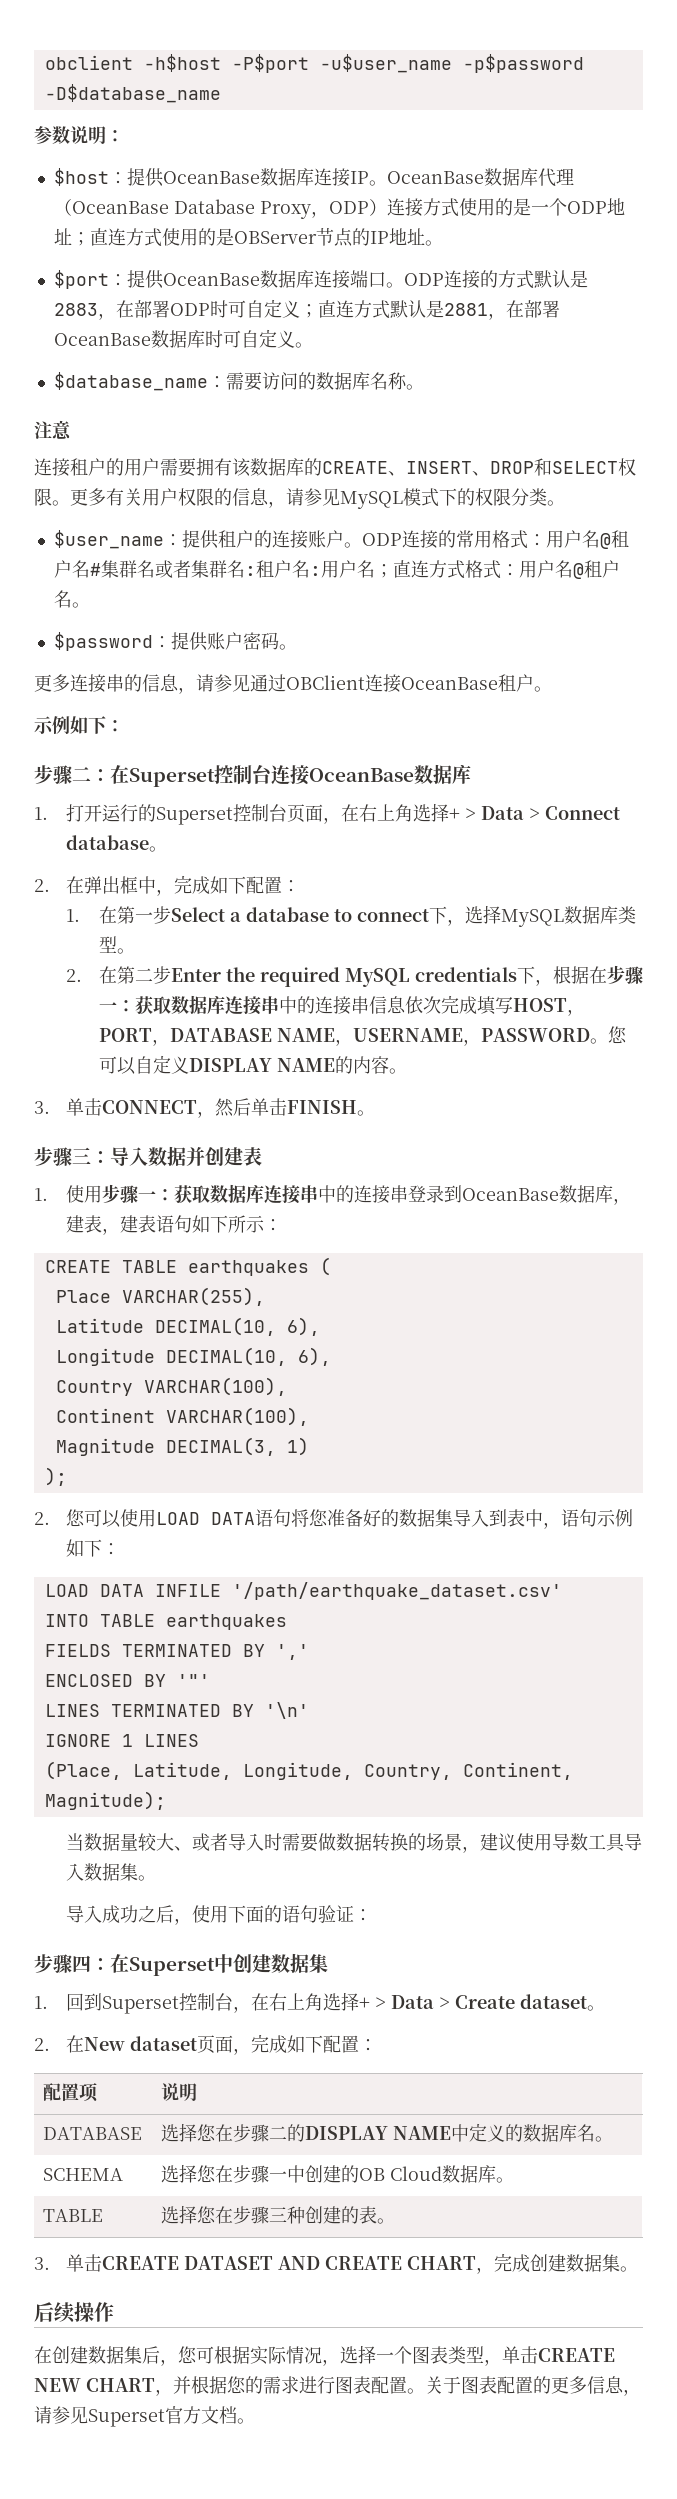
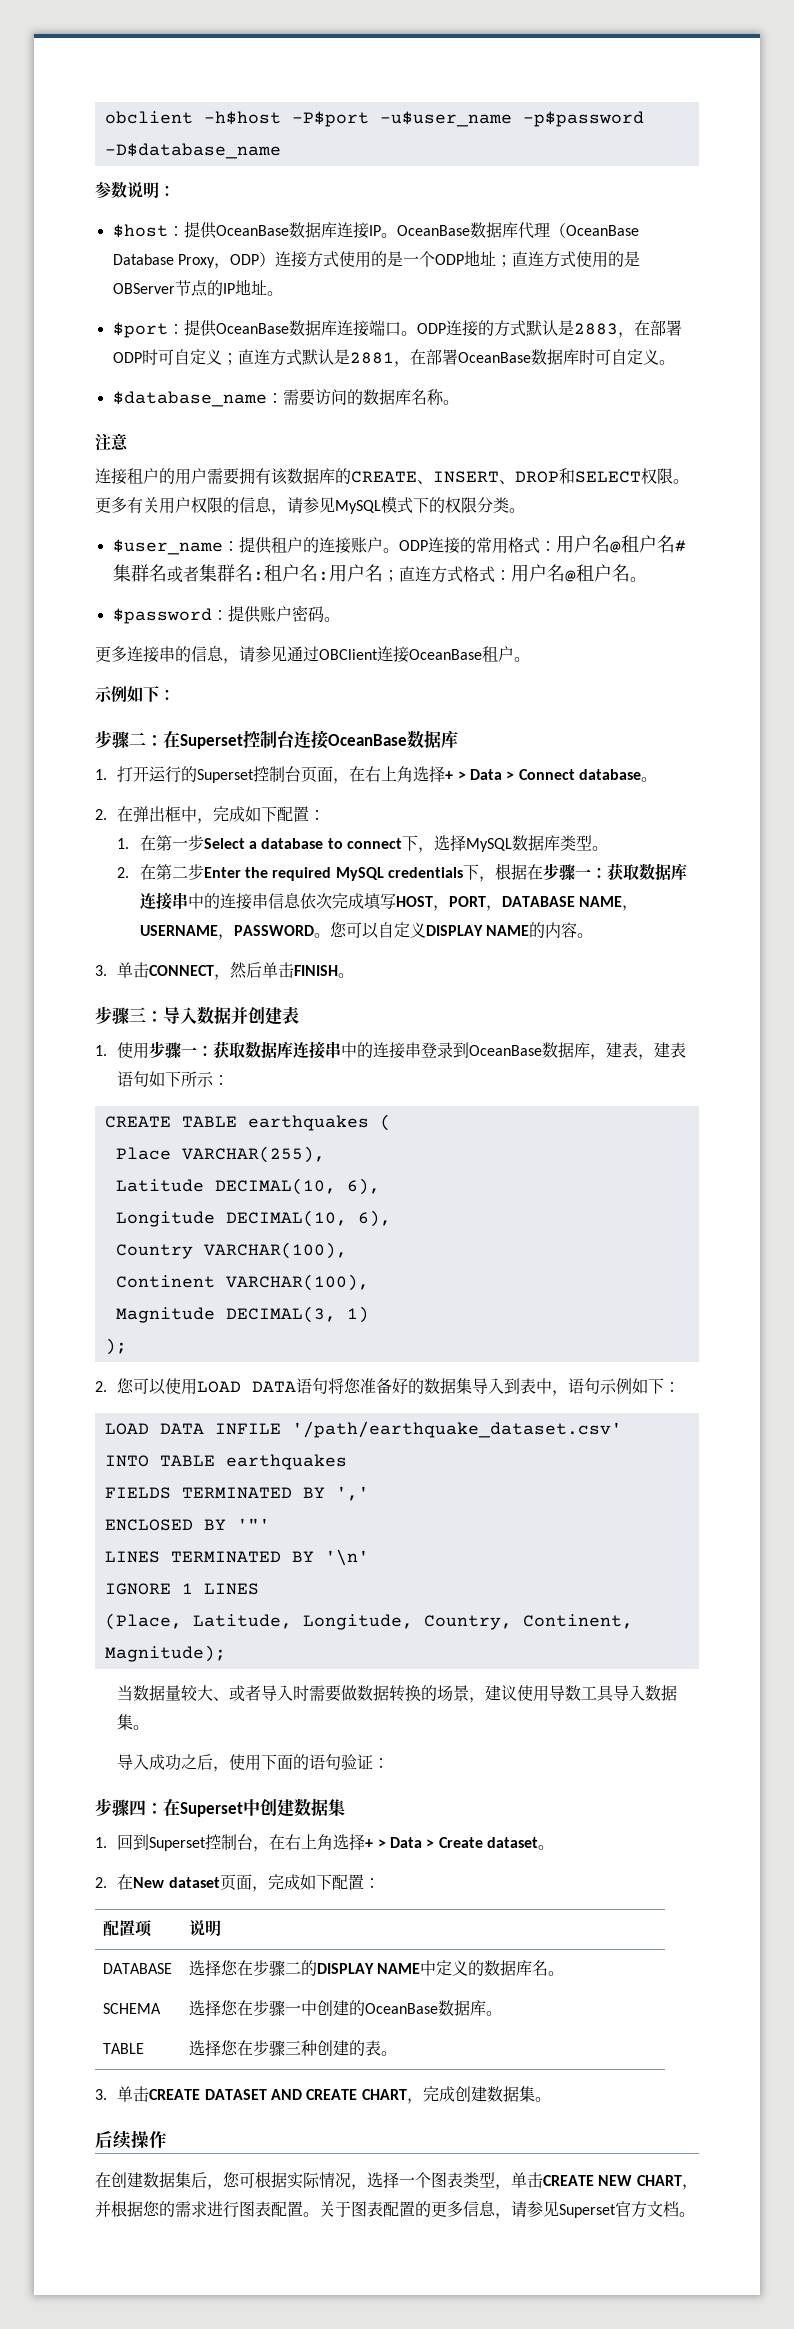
- SCHEMA | 选择您在步骤一中创建的OB Cloud数据库。
+ SCHEMA | 选择您在步骤一中创建的OceanBase数据库。

